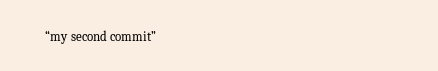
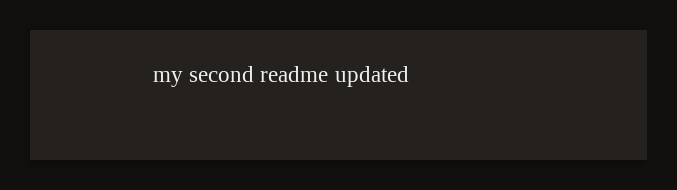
- “my second commit”
+ my second readme updated

